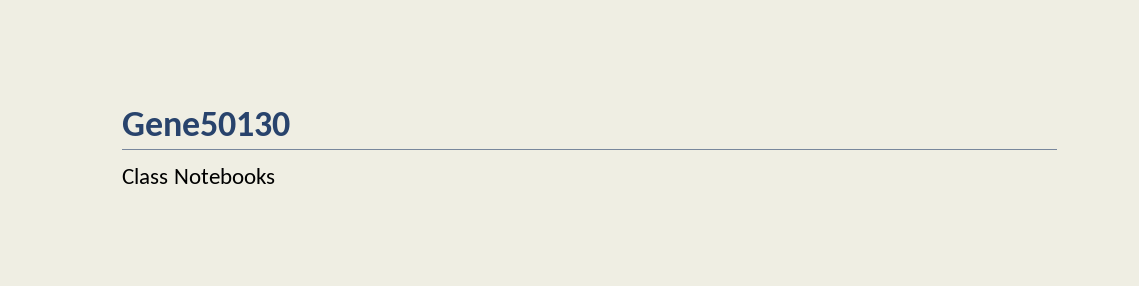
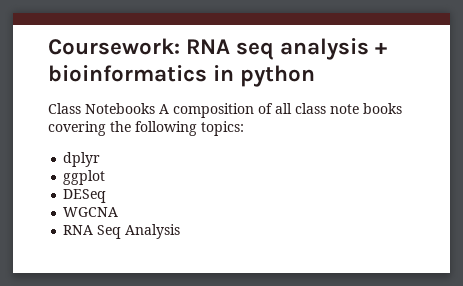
- Gene50130
- Class Notebooks
+ Coursework: RNA seq analysis + bioinformatics in python
+ Class Notebooks A composition of all class note books covering the following topics:
+ dplyr
+ ggplot
+ DESeq
+ WGCNA
+ RNA Seq Analysis

